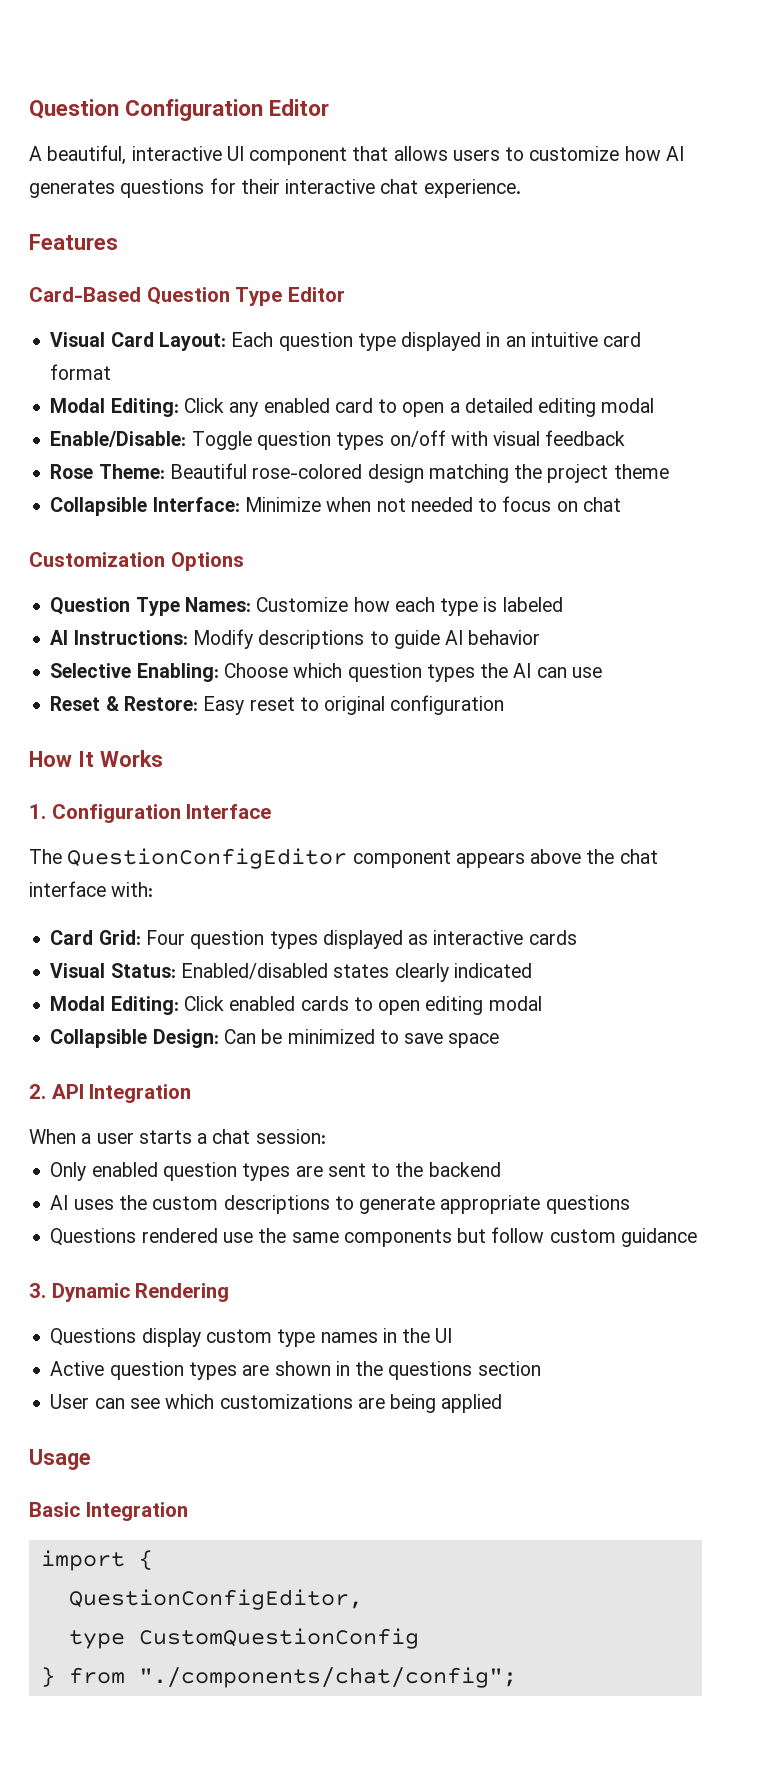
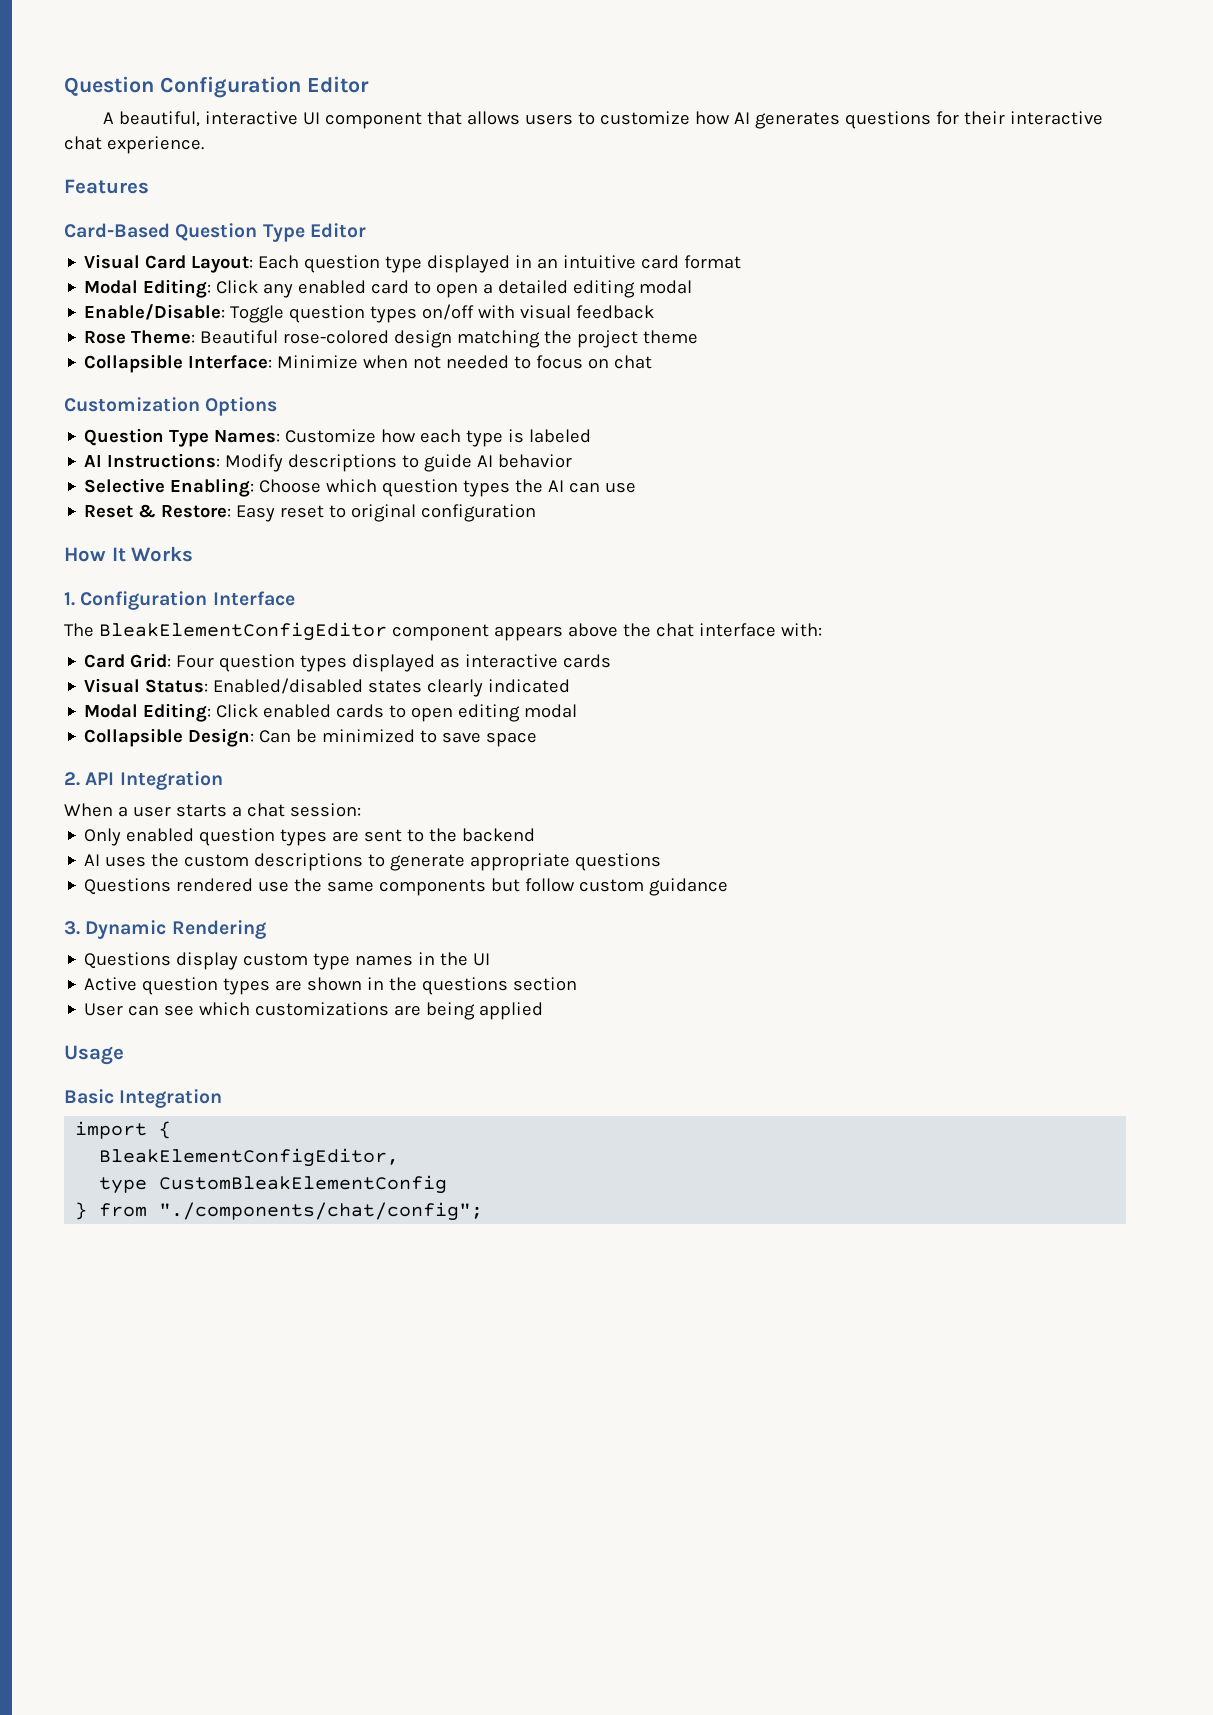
- The QuestionConfigEditor component appears above the chat interface with:
+ The BleakElementConfigEditor component appears above the chat interface with:
- QuestionConfigEditor,
- type CustomQuestionConfig
+ BleakElementConfigEditor,
+ type CustomBleakElementConfig

